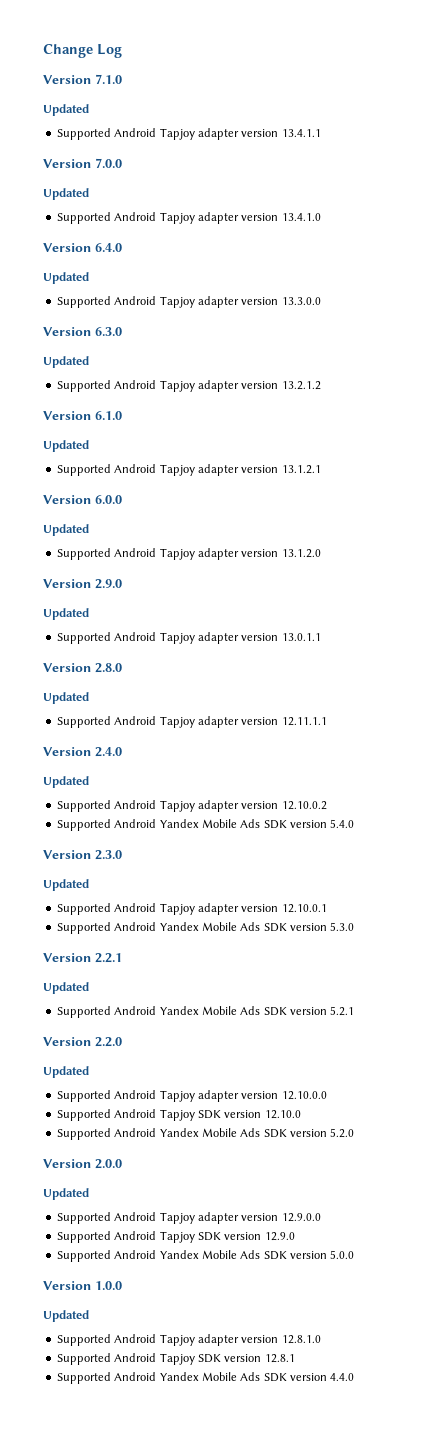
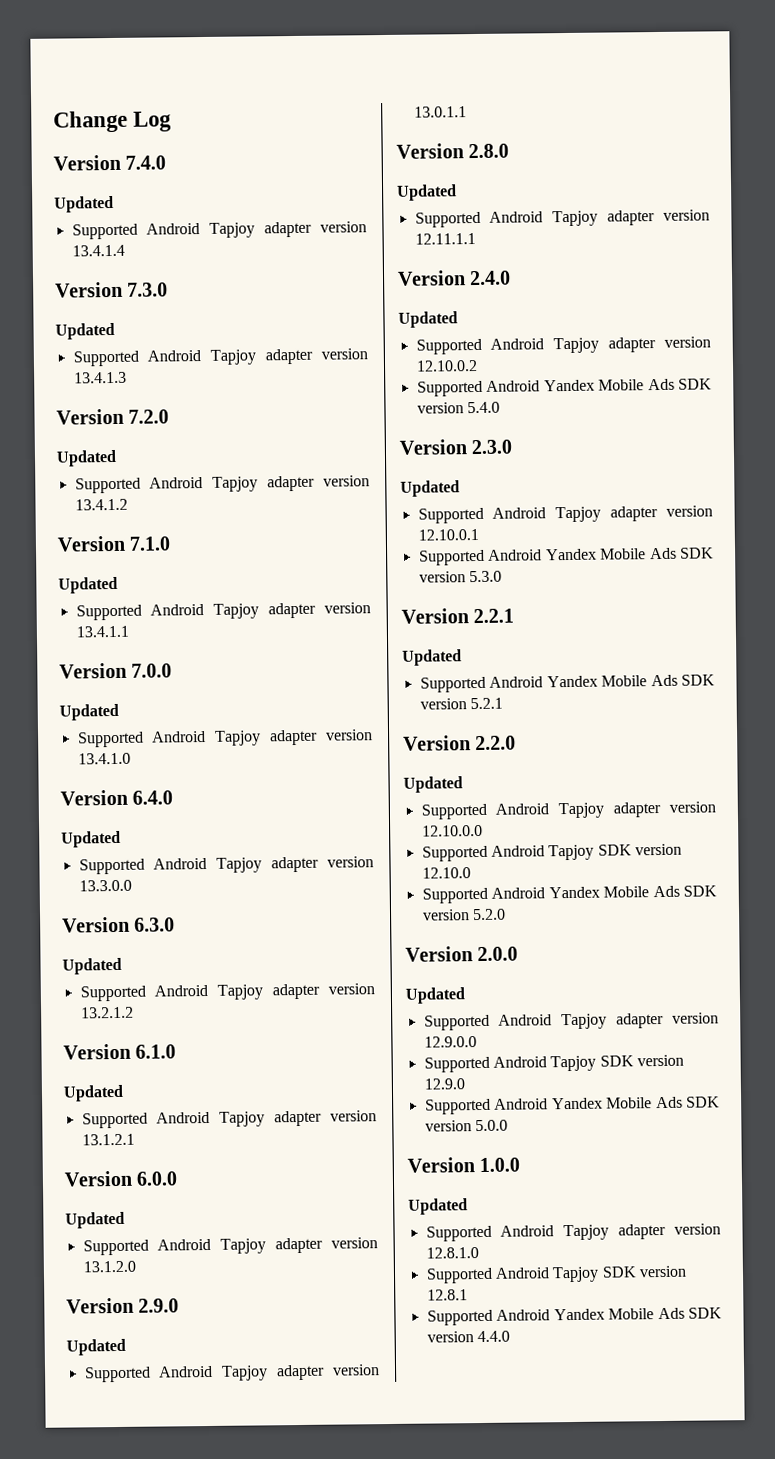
+ Version 7.4.0
+ Updated
+ Supported Android Tapjoy adapter version 13.4.1.4
+ Version 7.3.0
+ Updated
+ Supported Android Tapjoy adapter version 13.4.1.3
+ Version 7.2.0
+ Updated
+ Supported Android Tapjoy adapter version 13.4.1.2

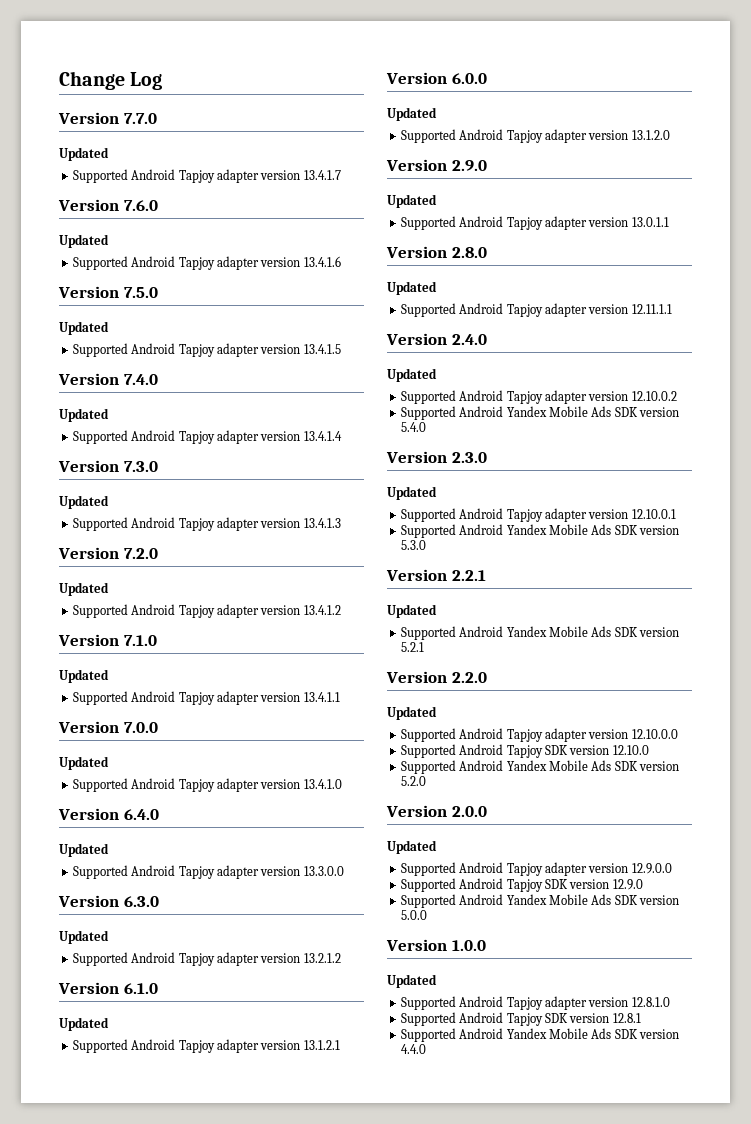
+ Version 7.7.0
+ Updated
+ Supported Android Tapjoy adapter version 13.4.1.7
+ Version 7.6.0
+ Updated
+ Supported Android Tapjoy adapter version 13.4.1.6
+ Version 7.5.0
+ Updated
+ Supported Android Tapjoy adapter version 13.4.1.5

